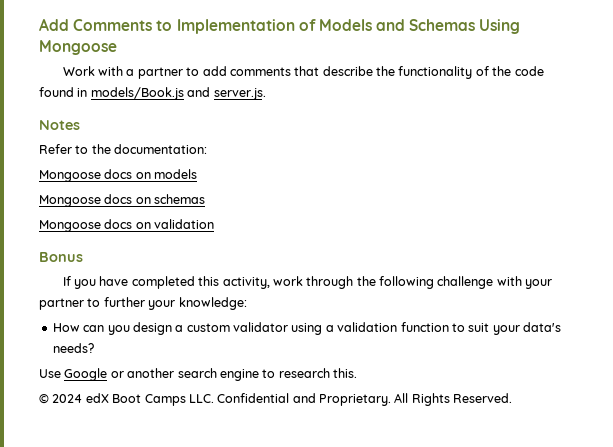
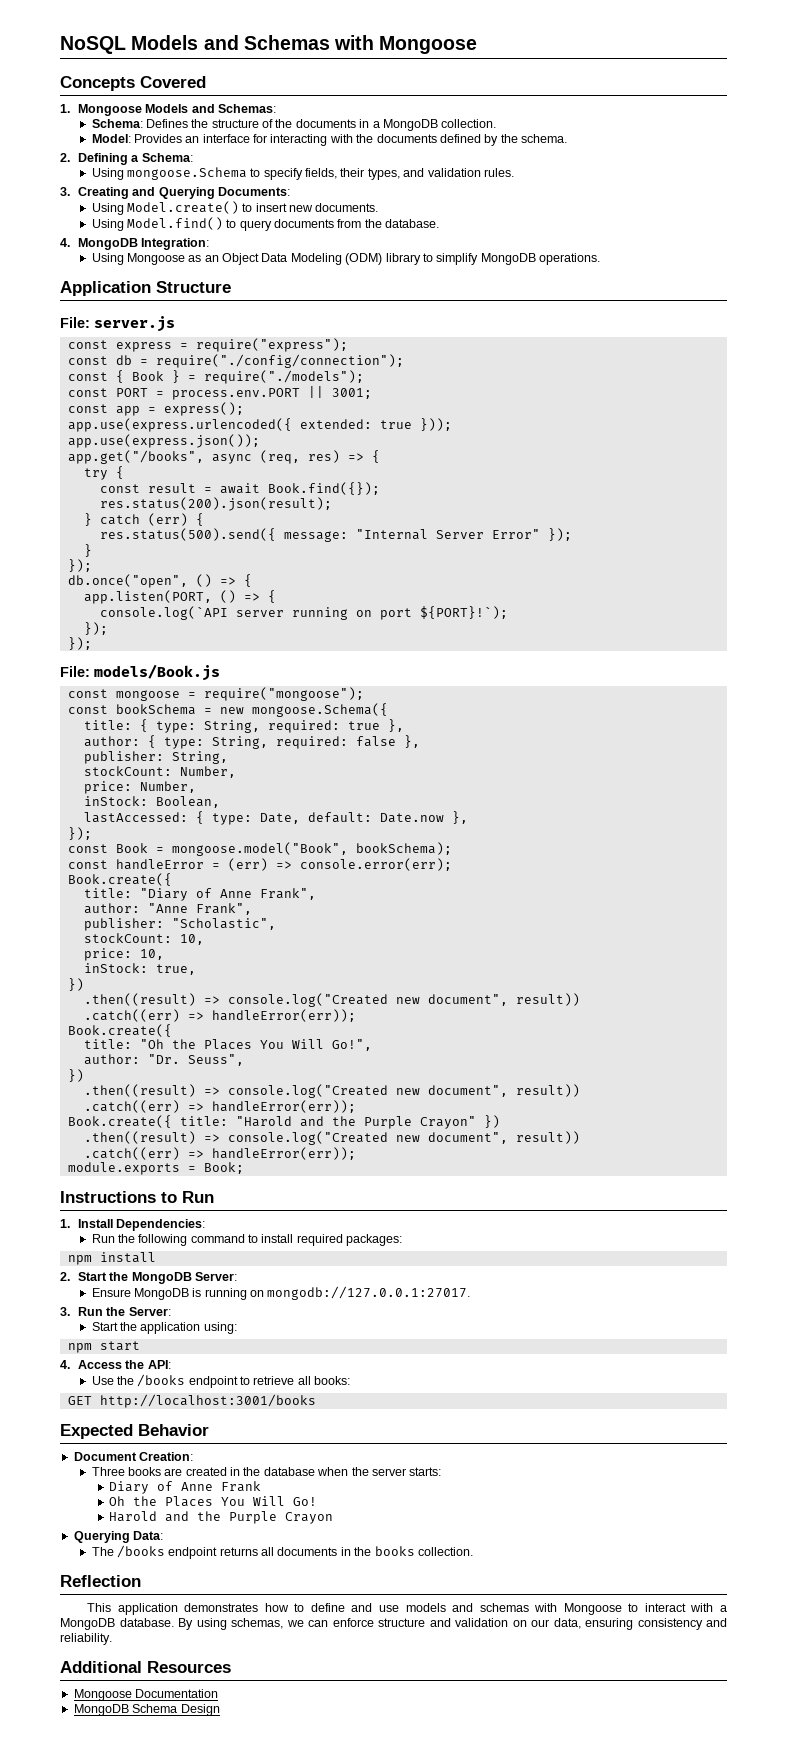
- Add Comments to Implementation of Models and Schemas Using Mongoose
- Work with a partner to add comments that describe the functionality of the code found in models/Book.js and server.js.
- Notes
- Refer to the documentation:
- Mongoose docs on models
- Mongoose docs on schemas
- Mongoose docs on validation
- Bonus
- If you have completed this activity, work through the following challenge with your partner to further your knowledge:
- How can you design a custom validator using a validation function to suit your data's needs?
- Use Google or another search engine to research this.
- © 2024 edX Boot Camps LLC. Confidential and Proprietary. All Rights Reserved.
+ NoSQL Models and Schemas with Mongoose
+ Concepts Covered
+ 1. Mongoose Models and Schemas:
+ Schema: Defines the structure of the documents in a MongoDB collection.
+ Model: Provides an interface for interacting with the documents defined by the schema.
+ 2. Defining a Schema:
+ Using mongoose.Schema to specify fields, their types, and validation rules.
+ 3. Creating and Querying Documents:
+ Using Model.create() to insert new documents.
+ Using Model.find() to query documents from the database.
+ 4. MongoDB Integration:
+ Using Mongoose as an Object Data Modeling (ODM) library to simplify MongoDB operations.
+ Application Structure
+ File: server.js
+ const express = require("express");
+ const db = require("./config/connection");
+ const { Book } = require("./models");
+ const PORT = process.env.PORT || 3001;
+ const app = express();
+ app.use(express.urlencoded({ extended: true }));
+ app.use(express.json());
+ app.get("/books", async (req, res) => {
+ try {
+ const result = await Book.find({});
+ res.status(200).json(result);
+ } catch (err) {
+ res.status(500).send({ message: "Internal Server Error" });
+ }
+ });
+ db.once("open", () => {
+ app.listen(PORT, () => {
+ console.log(`API server running on port ${PORT}!`);
+ });
+ });
+ File: models/Book.js
+ const mongoose = require("mongoose");
+ const bookSchema = new mongoose.Schema({
+ title: { type: String, required: true },
+ author: { type: String, required: false },
+ publisher: String,
+ stockCount: Number,
+ price: Number,
+ inStock: Boolean,
+ lastAccessed: { type: Date, default: Date.now },
+ });
+ const Book = mongoose.model("Book", bookSchema);
+ const handleError = (err) => console.error(err);
+ Book.create({
+ title: "Diary of Anne Frank",
+ author: "Anne Frank",
+ publisher: "Scholastic",
+ stockCount: 10,
+ price: 10,
+ inStock: true,
+ })
+ .then((result) => console.log("Created new document", result))
+ .catch((err) => handleError(err));
+ Book.create({
+ title: "Oh the Places You Will Go!",
+ author: "Dr. Seuss",
+ })
+ .then((result) => console.log("Created new document", result))
+ .catch((err) => handleError(err));
+ Book.create({ title: "Harold and the Purple Crayon" })
+ .then((result) => console.log("Created new document", result))
+ .catch((err) => handleError(err));
+ module.exports = Book;
+ Instructions to Run
+ 1. Install Dependencies:
+ Run the following command to install required packages:
+ npm install
+ 2. Start the MongoDB Server:
+ Ensure MongoDB is running on mongodb://127.0.0.1:27017.
+ 3. Run the Server:
+ Start the application using:
+ npm start
+ 4. Access the API:
+ Use the /books endpoint to retrieve all books:
+ GET http://localhost:3001/books
+ Expected Behavior
+ Document Creation:
+ Three books are created in the database when the server starts:
+ Diary of Anne Frank
+ Oh the Places You Will Go!
+ Harold and the Purple Crayon
+ Querying Data:
+ The /books endpoint returns all documents in the books collection.
+ Reflection
+ This application demonstrates how to define and use models and schemas with Mongoose to interact with a MongoDB database. By using schemas, we can enforce structure and validation on our data, ensuring consistency and reliability.
+ Additional Resources
+ Mongoose Documentation
+ MongoDB Schema Design

